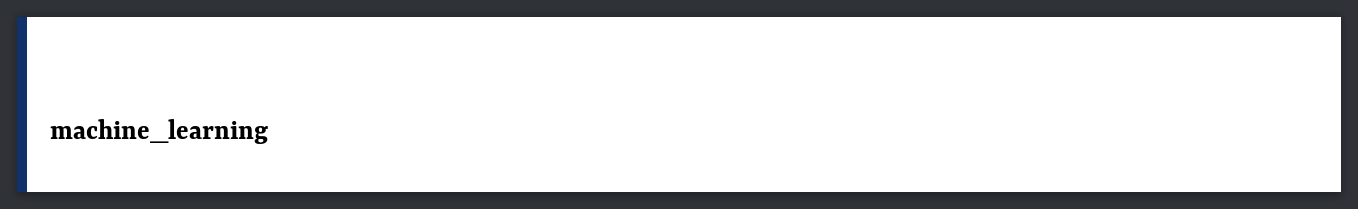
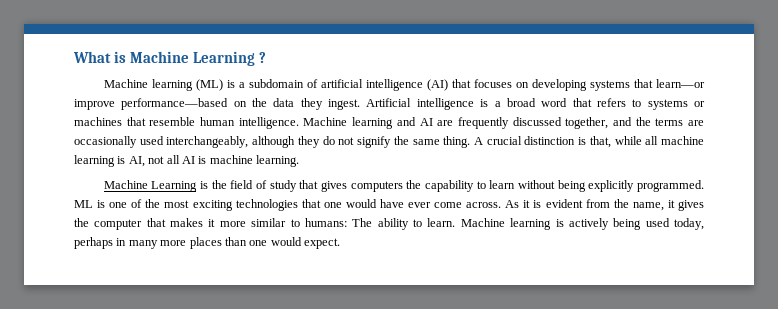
- machine_learning
+ What is Machine Learning ?
+ Machine learning (ML) is a subdomain of artificial intelligence (AI) that focuses on developing systems that learn—or improve performance—based on the data they ingest. Artificial intelligence is a broad word that refers to systems or machines that resemble human intelligence. Machine learning and AI are frequently discussed together, and the terms are occasionally used interchangeably, although they do not signify the same thing. A crucial distinction is that, while all machine learning is AI, not all AI is machine learning.
+ Machine Learning is the field of study that gives computers the capability to learn without being explicitly programmed. ML is one of the most exciting technologies that one would have ever come across. As it is evident from the name, it gives the computer that makes it more similar to humans: The ability to learn. Machine learning is actively being used today, perhaps in many more places than one would expect.

